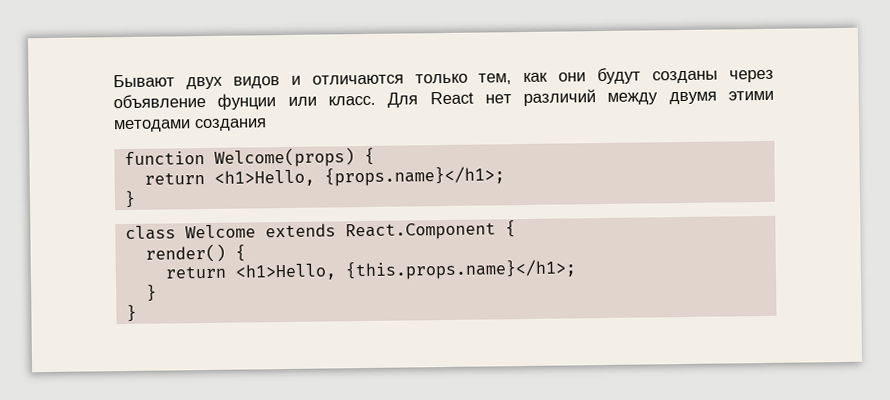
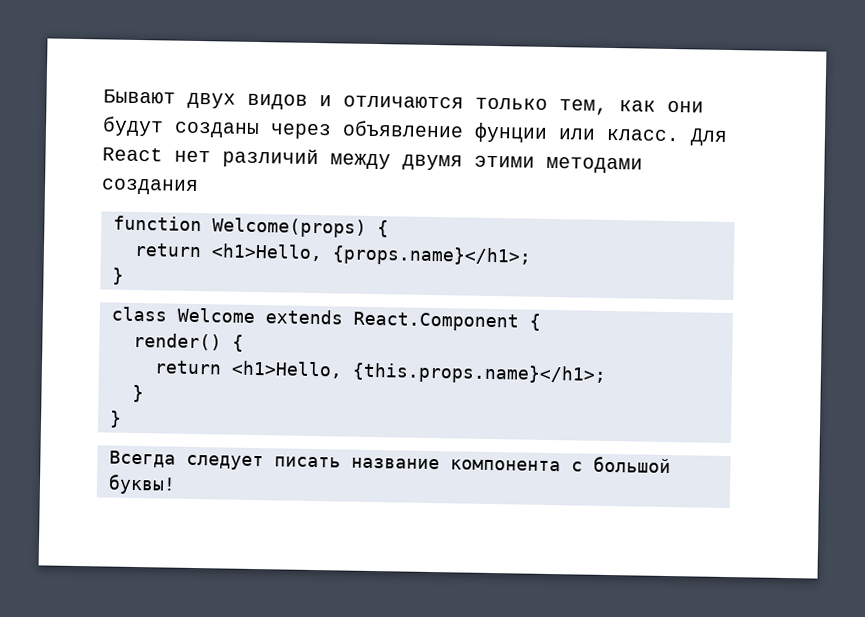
+ Всегда следует писать название компонента с большой буквы!

